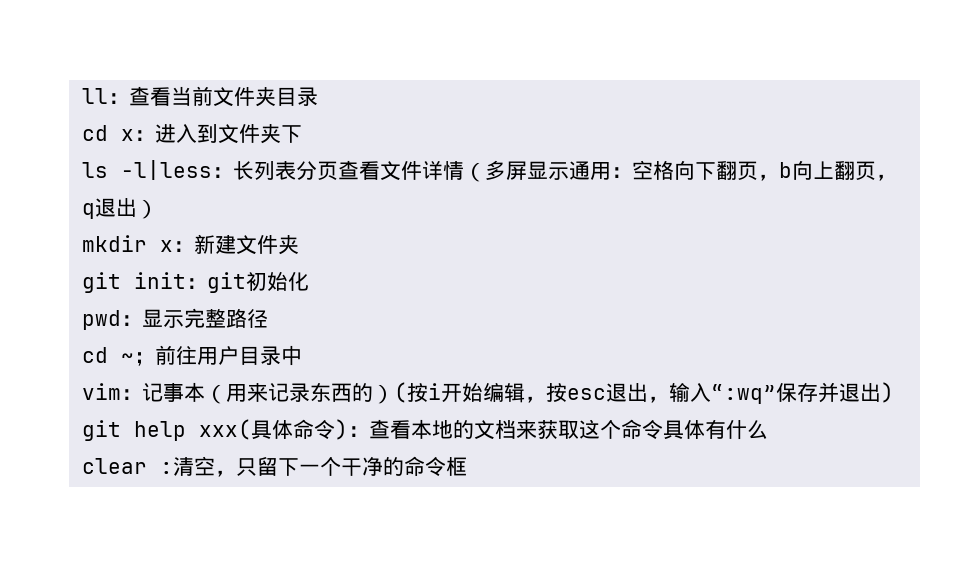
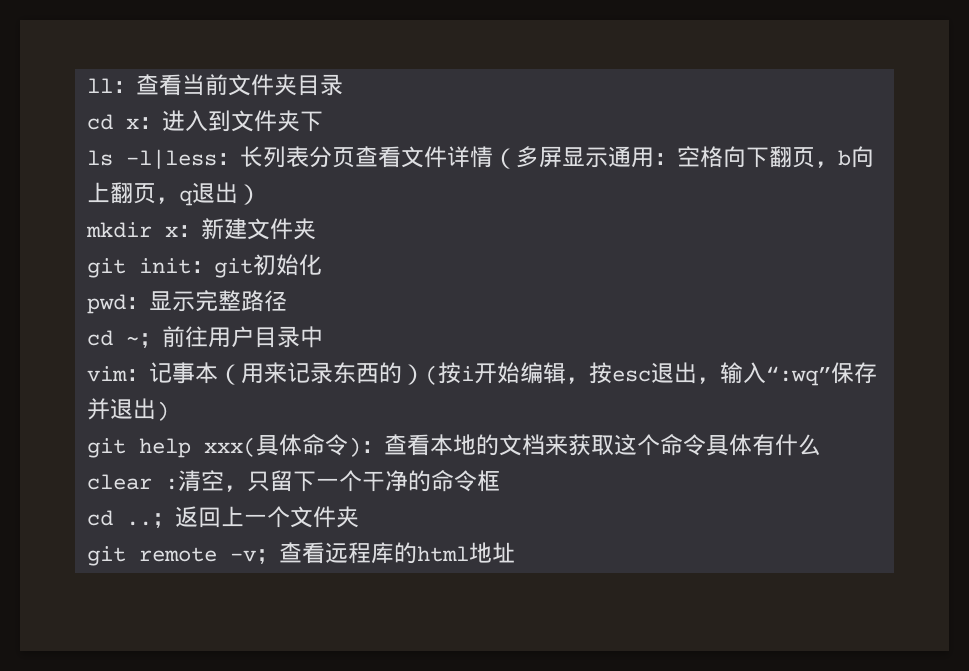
+ cd ..；返回上一个文件夹
+ git remote -v；查看远程库的html地址

